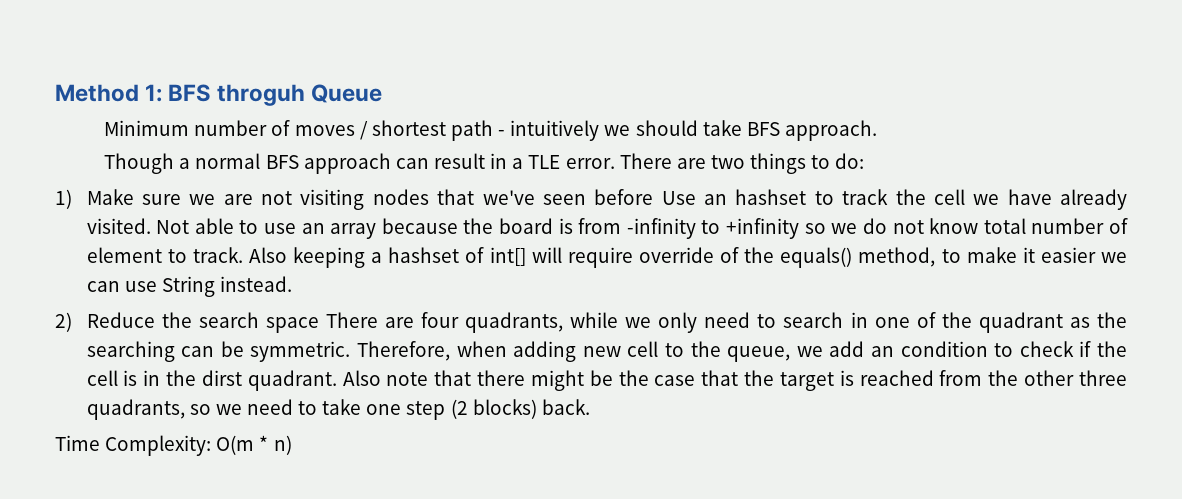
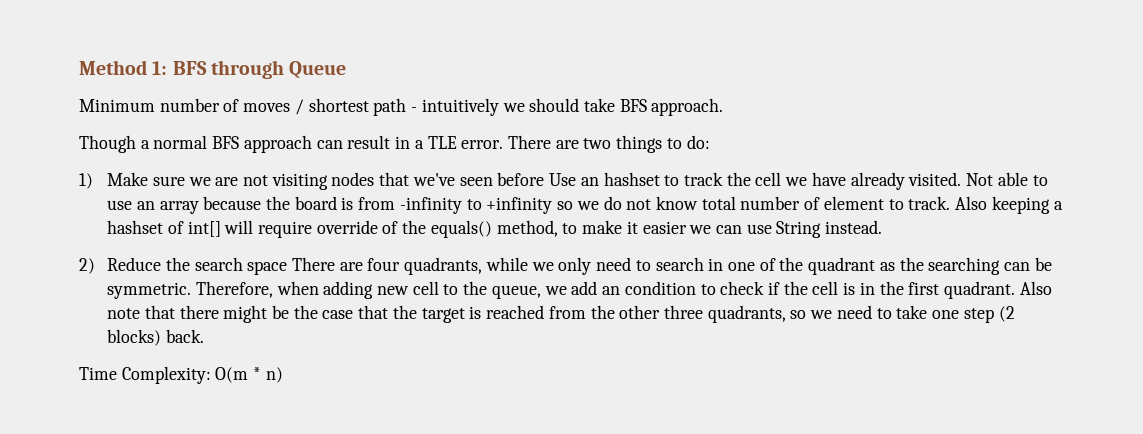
- Method 1: BFS throguh Queue
+ Method 1: BFS through Queue
- Therefore, when adding new cell to the queue, we add an condition to check if the cell is in the dirst quadrant.
+ Therefore, when adding new cell to the queue, we add an condition to check if the cell is in the first quadrant.

